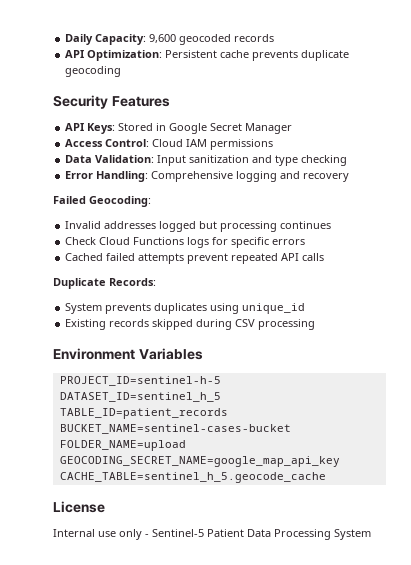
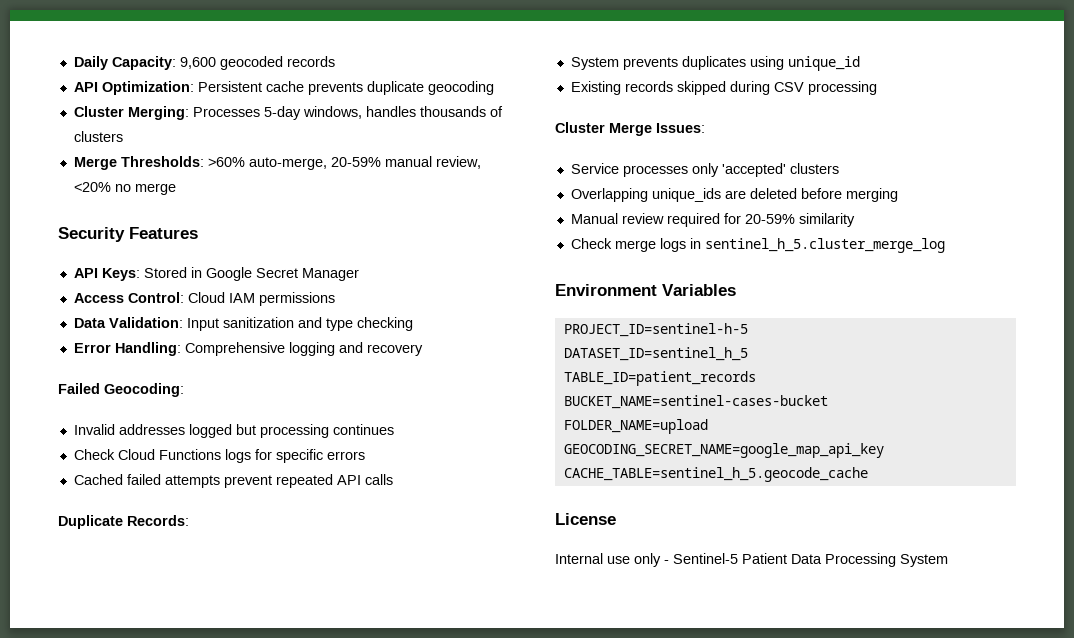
+ Cluster Merging: Processes 5-day windows, handles thousands of clusters
+ Merge Thresholds: >60% auto-merge, 20-59% manual review, <20% no merge
+ Cluster Merge Issues:
+ Service processes only 'accepted' clusters
+ Overlapping unique_ids are deleted before merging
+ Manual review required for 20-59% similarity
+ Check merge logs in sentinel_h_5.cluster_merge_log

